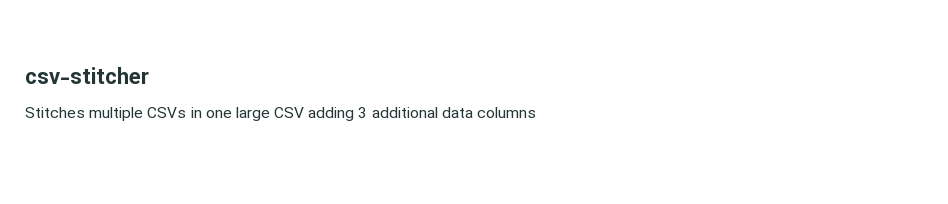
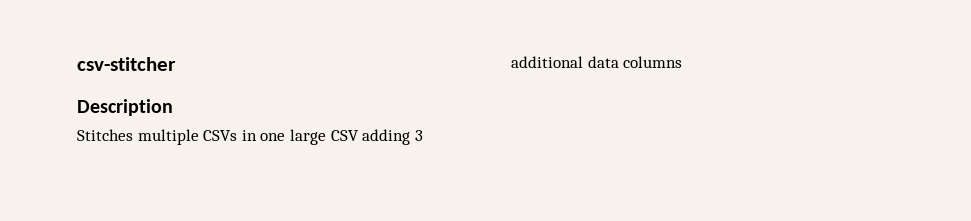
+ Description

